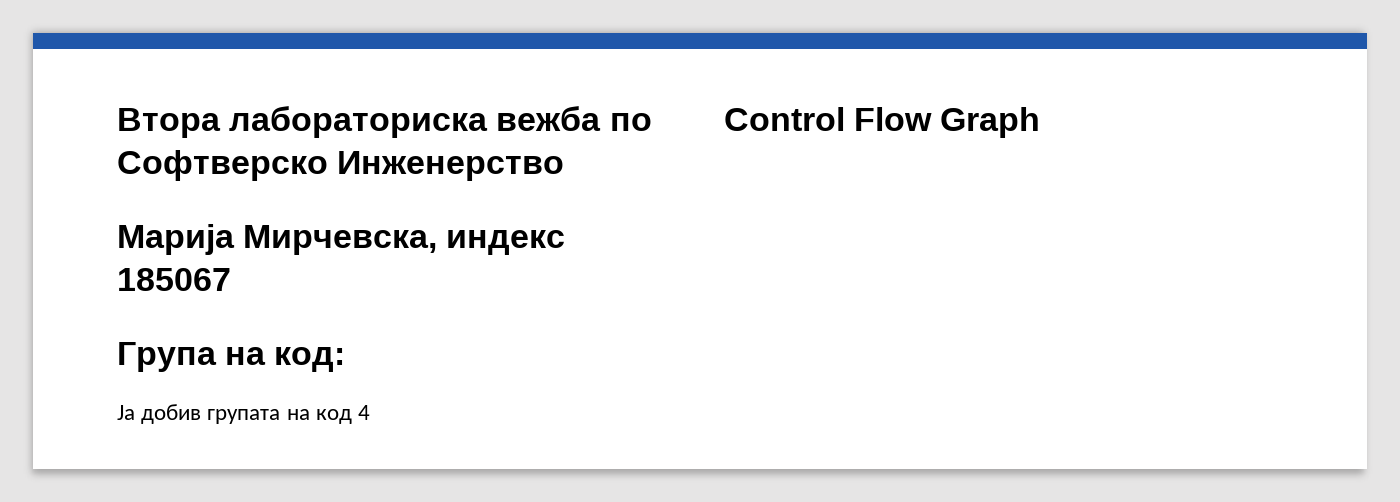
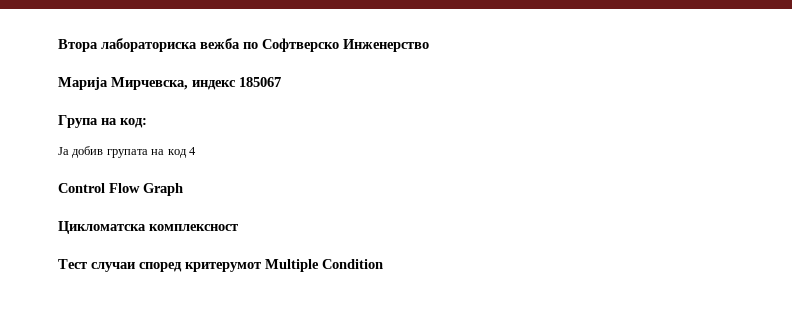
+ Цикломатска комплексност
+ Тест случаи според критерумот Multiple Condition

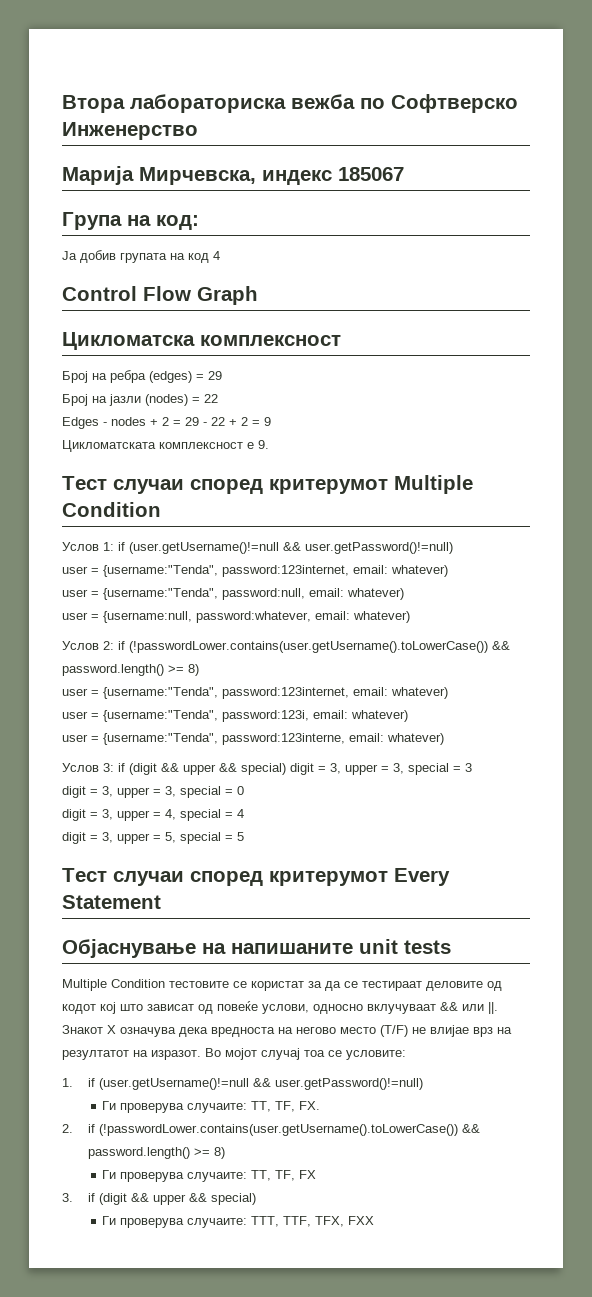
+ Број на ребра (edges) = 29
+ Број на јазли (nodes) = 22
+ Edges - nodes + 2 = 29 - 22 + 2 = 9
+ Цикломатската комплексност е 9.
+ Услов 1: if (user.getUsername()!=null && user.getPassword()!=null)
+ user = {username:"Tenda", password:123internet, email: whatever)
+ user = {username:"Tenda", password:null, email: whatever)
+ user = {username:null, password:whatever, email: whatever)
+ Услов 2: if (!passwordLower.contains(user.getUsername().toLowerCase()) && password.length() >= 8)
+ user = {username:"Tenda", password:123internet, email: whatever)
+ user = {username:"Tenda", password:123i, email: whatever)
+ user = {username:"Tenda", password:123interne, email: whatever)
+ Услов 3: if (digit && upper && special) digit = 3, upper = 3, special = 3
+ digit = 3, upper = 3, special = 0
+ digit = 3, upper = 4, special = 4
+ digit = 3, upper = 5, special = 5
+ Tест случаи според критерумот Every Statement
+ Објаснување на напишаните unit tests
+ Multiple Condition тестовите се користат за да се тестираат деловите од кодот кој што зависат од повеќе услови, односно вклучуваат && или ||. Знакот X означува дека вредноста на негово место (Т/F) не влијае врз на резултатот на изразот. Во мојот случај тоа се условите:
+ 1. if (user.getUsername()!=null && user.getPassword()!=null)
+ Ги проверува случаите: TT, TF, FX.
+ 2. if (!passwordLower.contains(user.getUsername().toLowerCase()) && password.length() >= 8)
+ Ги проверува случаите: TT, TF, FX
+ 3. if (digit && upper && special)
+ Ги проверува случаите: TTT, TTF, TFX, FXX

